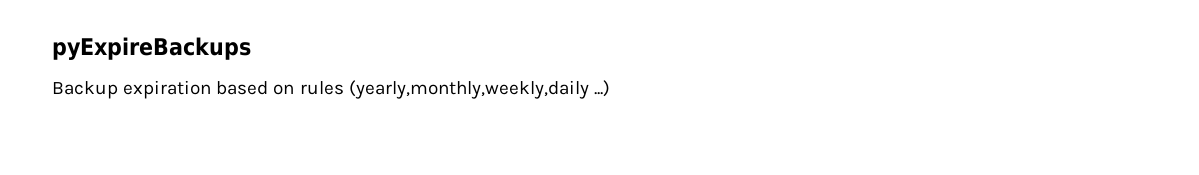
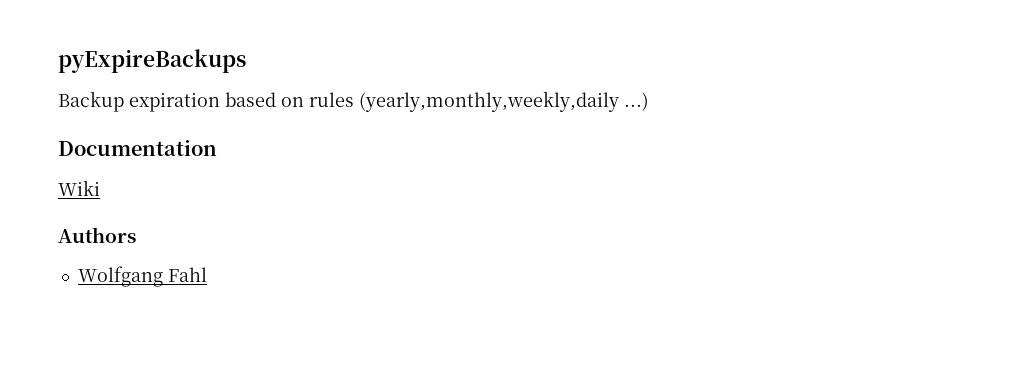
+ Documentation
+ Wiki
+ Authors
+ Wolfgang Fahl

